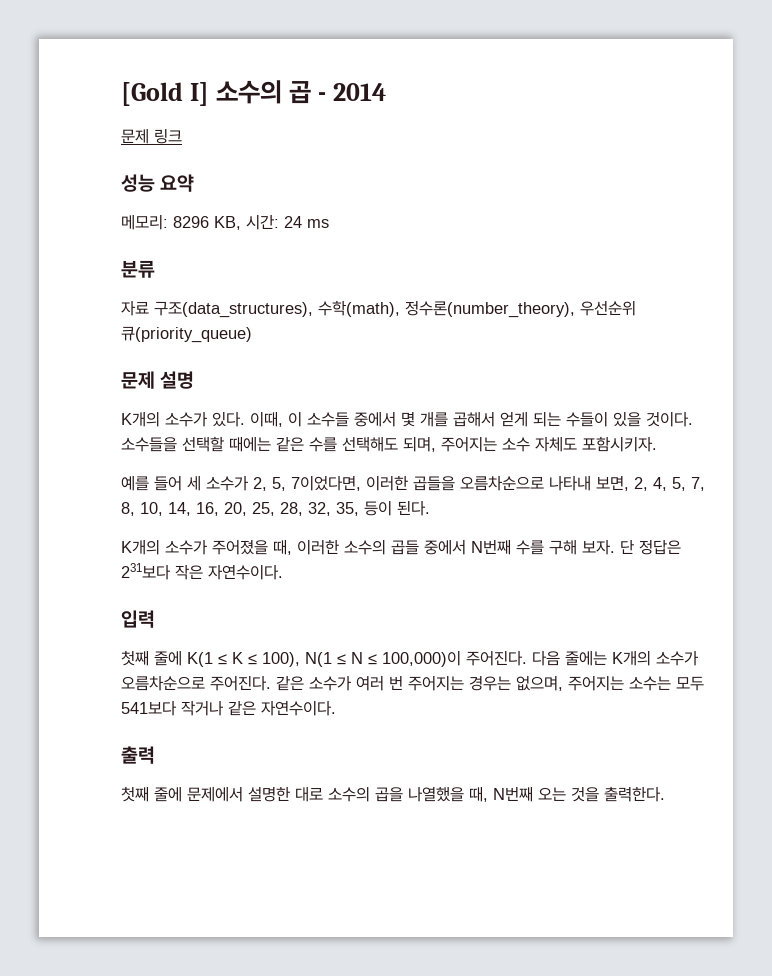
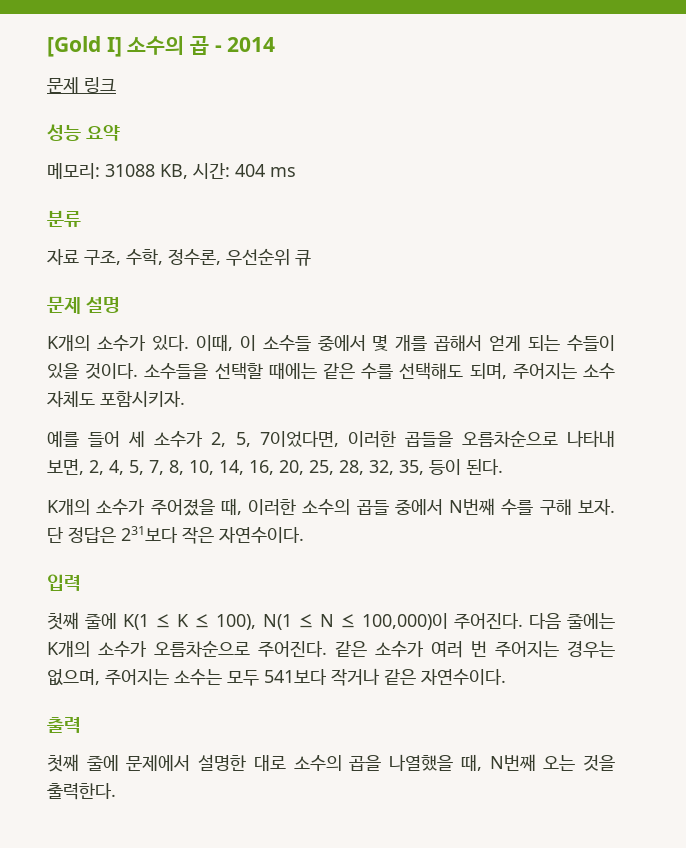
- 메모리: 8296 KB, 시간: 24 ms
+ 메모리: 31088 KB, 시간: 404 ms
- 자료 구조(data_structures), 수학(math), 정수론(number_theory), 우선순위 큐(priority_queue)
+ 자료 구조, 수학, 정수론, 우선순위 큐

